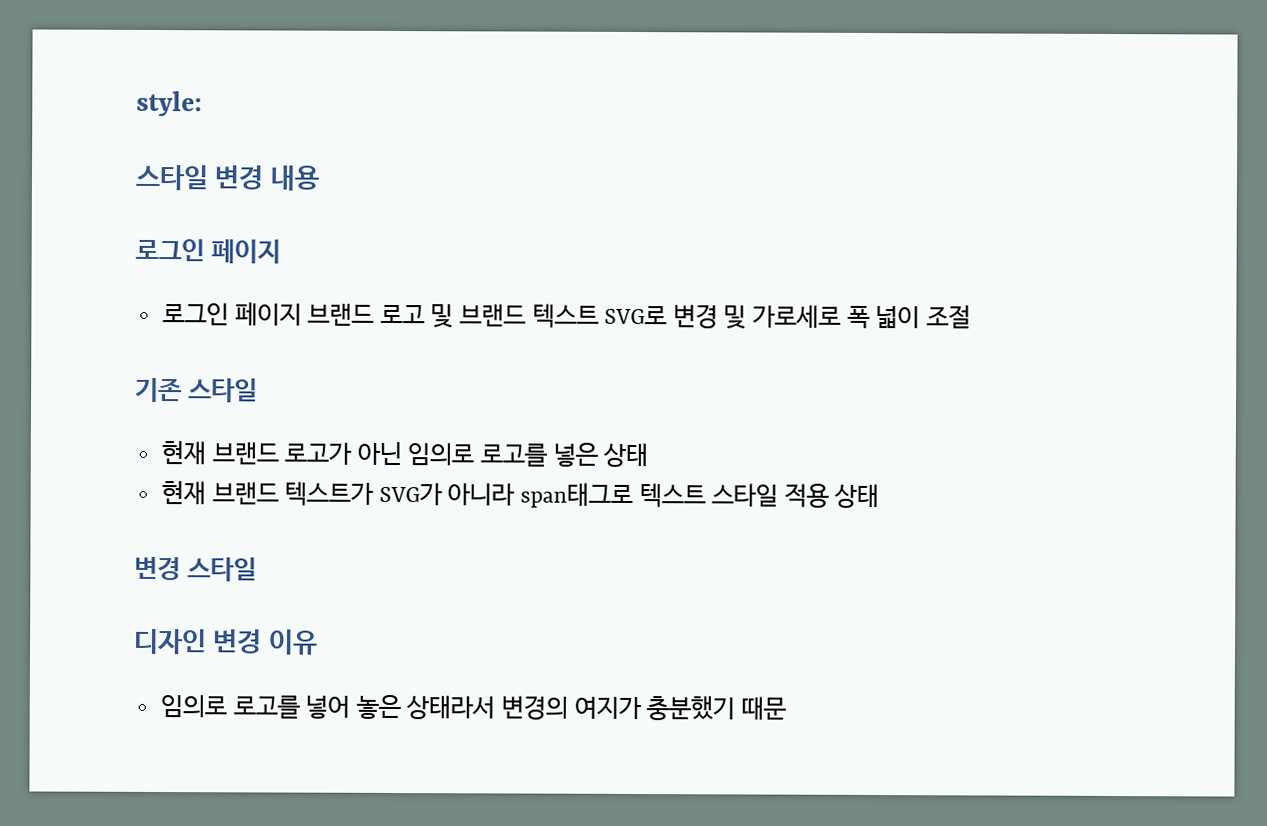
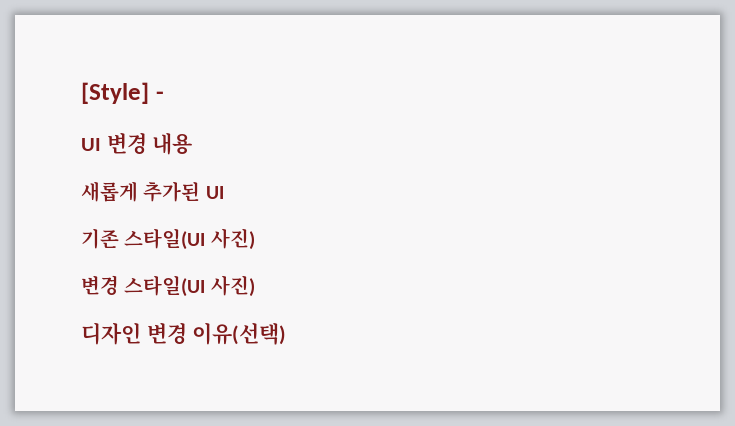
- style:
- 스타일 변경 내용
- 로그인 페이지
- 로그인 페이지 브랜드 로고 및 브랜드 텍스트 SVG로 변경 및 가로세로 폭 넓이 조절
- 기존 스타일
- 현재 브랜드 로고가 아닌 임의로 로고를 넣은 상태
- 현재 브랜드 텍스트가 SVG가 아니라 span태그로 텍스트 스타일 적용 상태
- 변경 스타일
+ [Style] -
+ UI 변경 내용
+ 새롭게 추가된 UI
+ 기존 스타일(UI 사진)
+ 변경 스타일(UI 사진)
- 디자인 변경 이유
- 임의로 로고를 넣어 놓은 상태라서 변경의 여지가 충분했기 때문
+ 디자인 변경 이유(선택)

